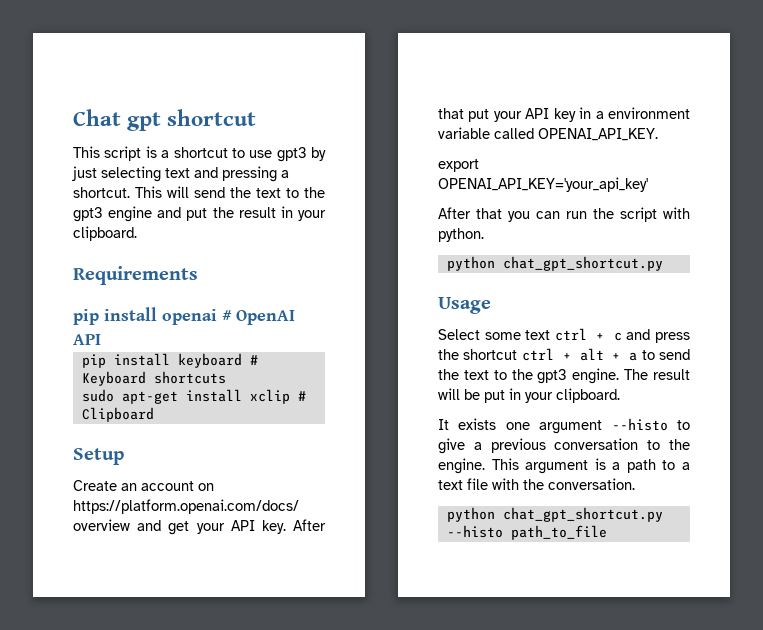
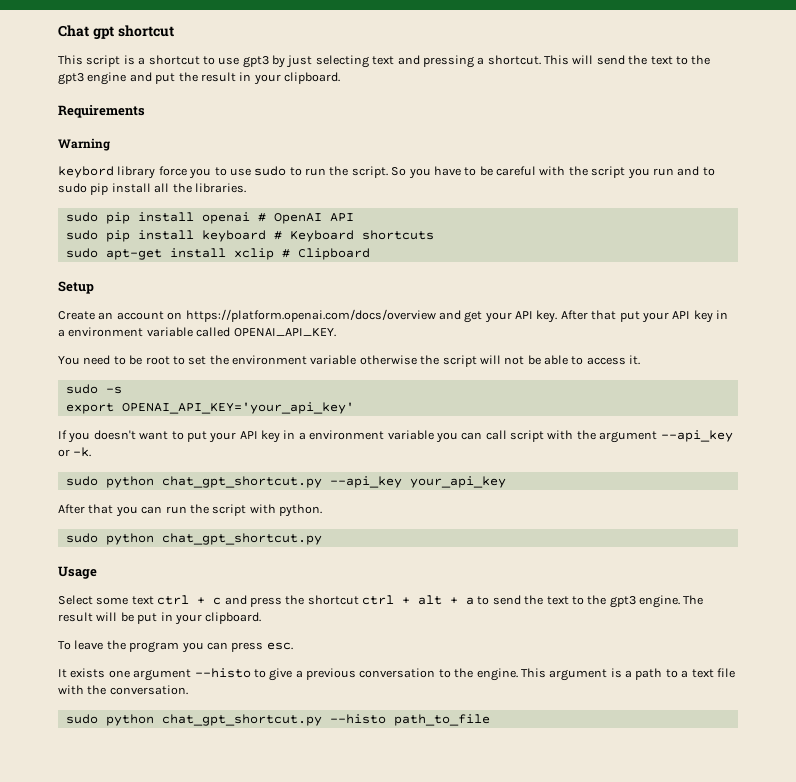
- pip install openai # OpenAI API
+ Warning
+ keybord library force you to use sudo to run the script. So you have to be careful with the script you run and to sudo pip install all the libraries.
+ sudo pip install openai # OpenAI API
- pip install keyboard # Keyboard shortcuts
+ sudo pip install keyboard # Keyboard shortcuts
+ You need to be root to set the environment variable otherwise the script will not be able to access it.
+ sudo -s
  export OPENAI_API_KEY='your_api_key'
+ If you doesn't want to put your API key in a environment variable you can call script with the argument --api_key or -k.
+ sudo python chat_gpt_shortcut.py --api_key your_api_key
  After that you can run the script with python.
- python chat_gpt_shortcut.py
+ sudo python chat_gpt_shortcut.py
+ To leave the program you can press esc.
- python chat_gpt_shortcut.py --histo path_to_file
+ sudo python chat_gpt_shortcut.py --histo path_to_file

